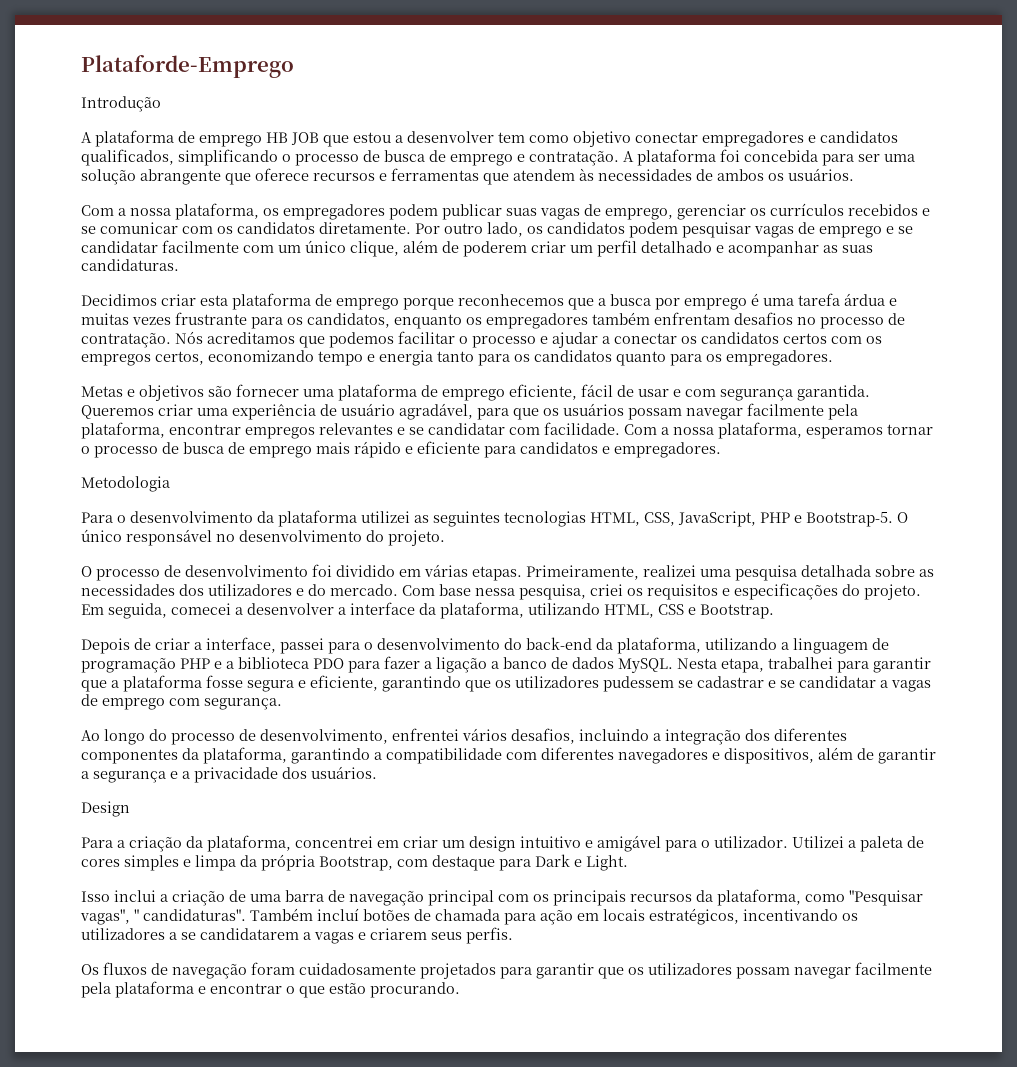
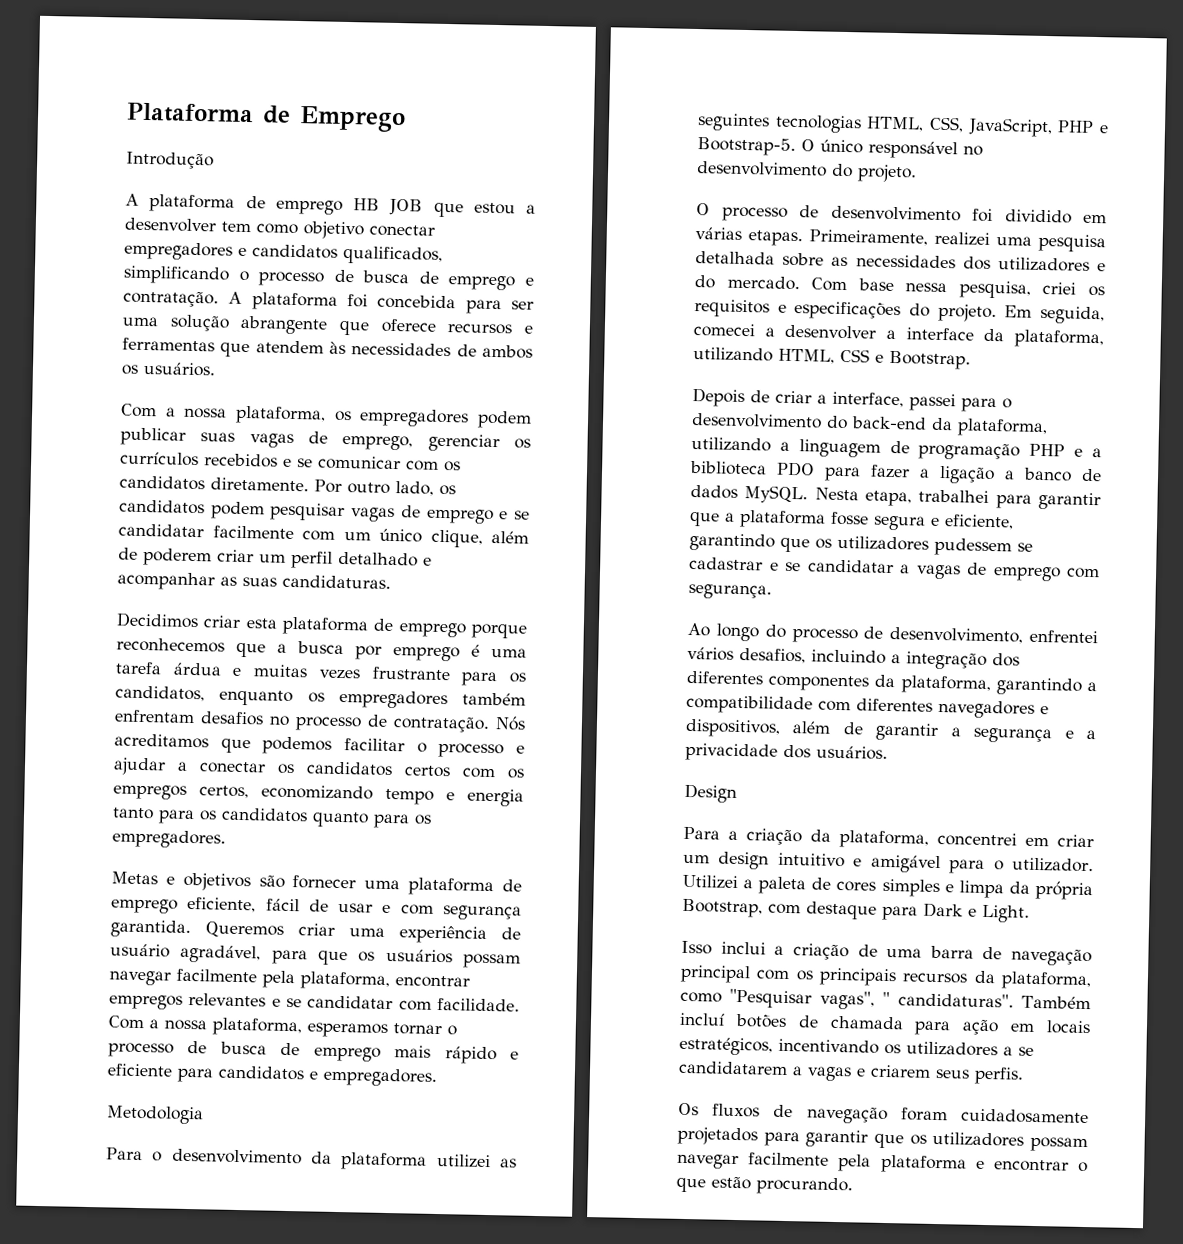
- Plataforde-Emprego
+ Plataforma de Emprego

